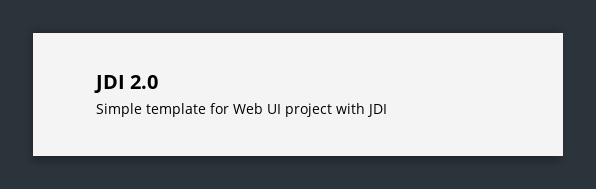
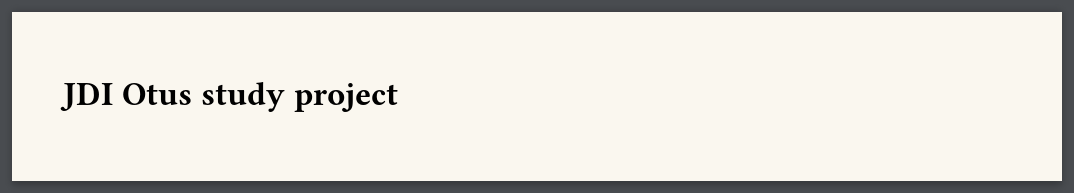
- JDI 2.0
- Simple template for Web UI project with JDI
+ JDI Otus study project

